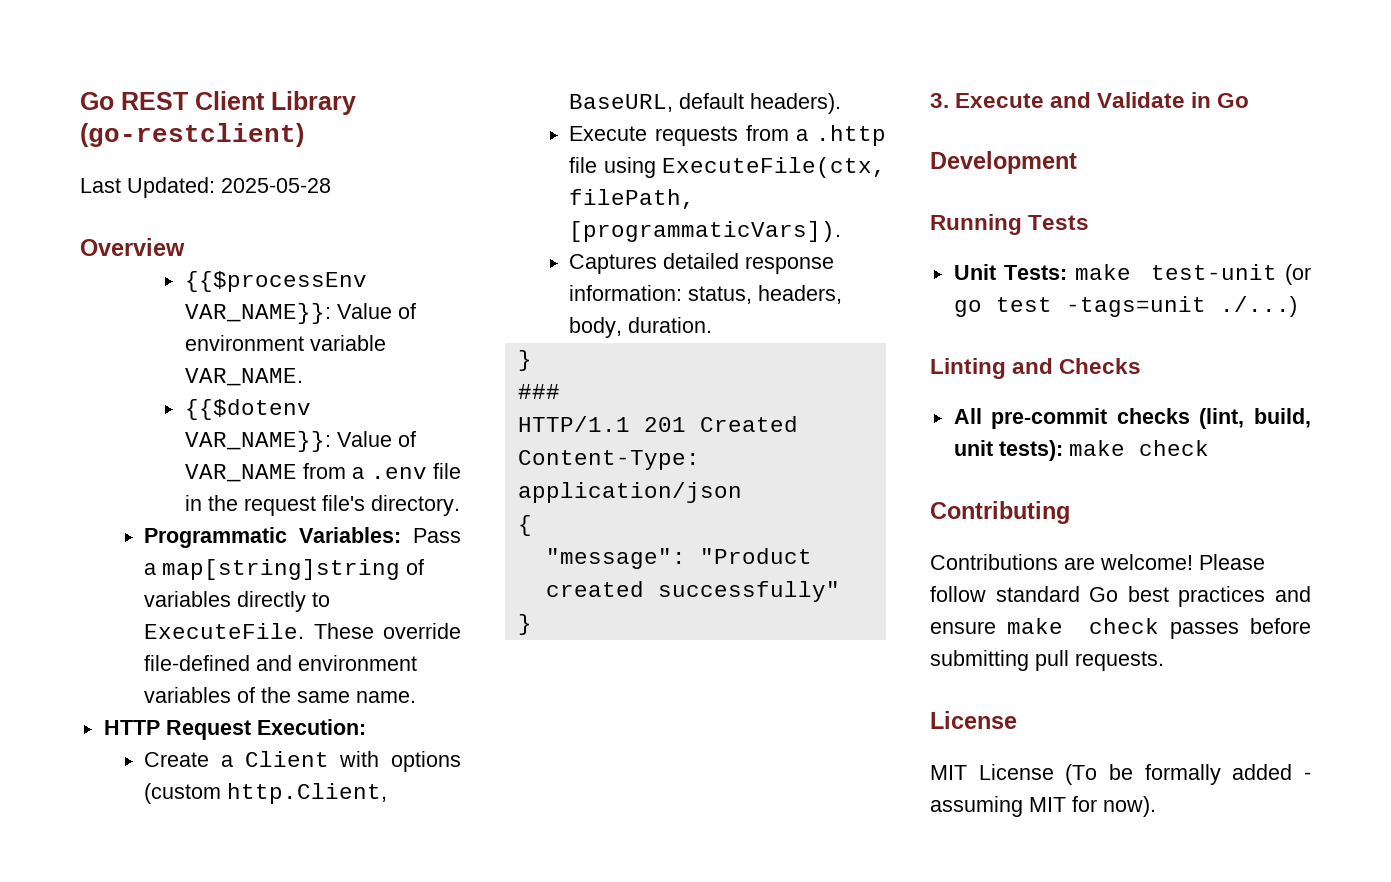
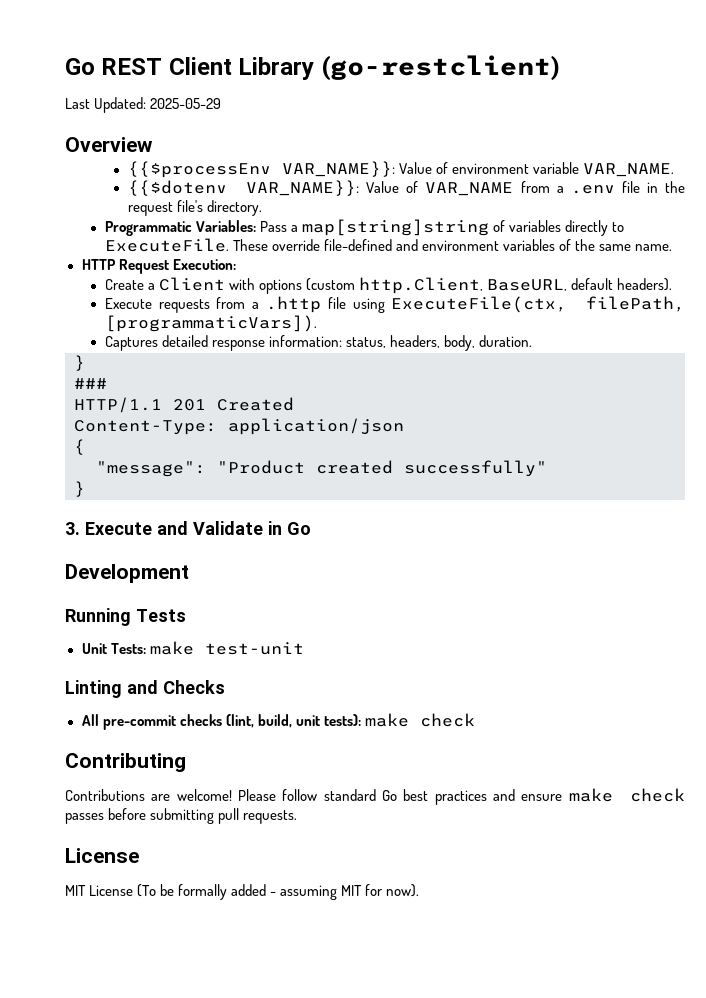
- Last Updated: 2025-05-28
+ Last Updated: 2025-05-29
- Unit Tests: make test-unit (or go test -tags=unit ./...)
+ Unit Tests: make test-unit

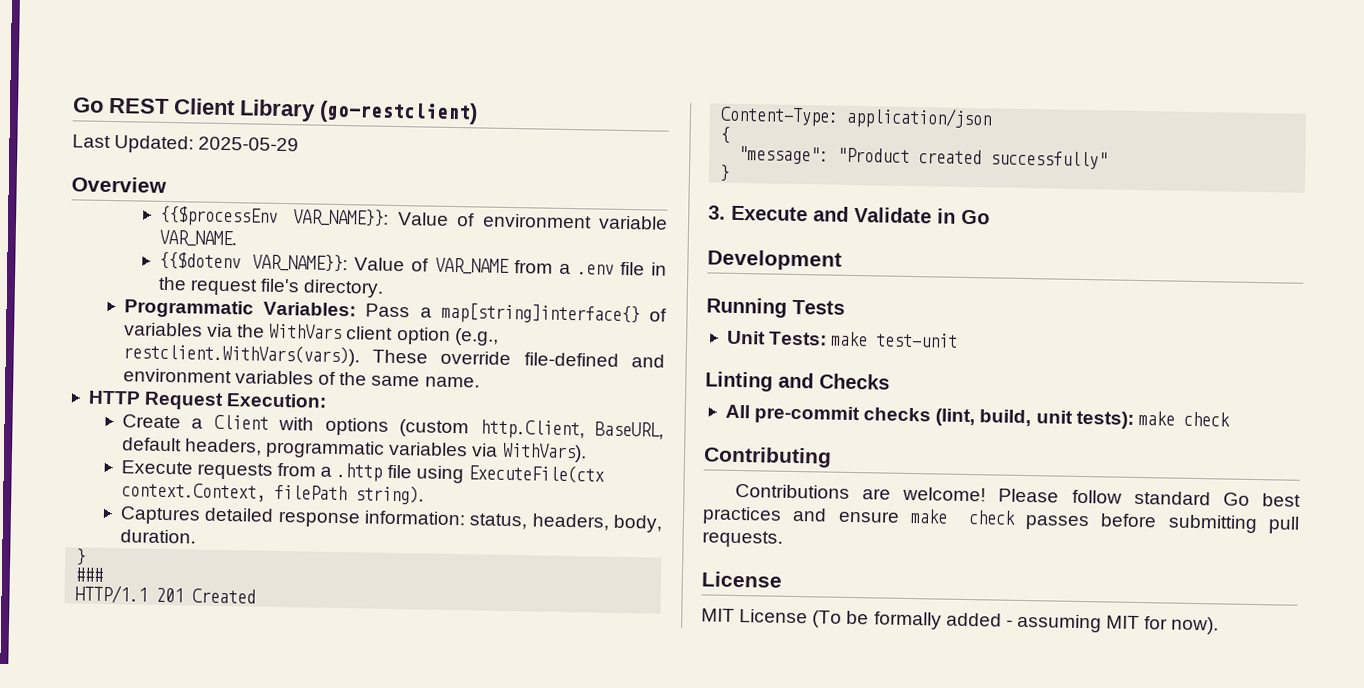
- Programmatic Variables: Pass a map[string]string of variables directly to ExecuteFile. These override file-defined and environment variables of the same name.
+ Programmatic Variables: Pass a map[string]interface{} of variables via the WithVars client option (e.g., restclient.WithVars(vars)). These override file-defined and environment variables of the same name.
- Create a Client with options (custom http.Client, BaseURL, default headers).
+ Create a Client with options (custom http.Client, BaseURL, default headers, programmatic variables via WithVars).
- Execute requests from a .http file using ExecuteFile(ctx, filePath, [programmaticVars]).
+ Execute requests from a .http file using ExecuteFile(ctx context.Context, filePath string).

